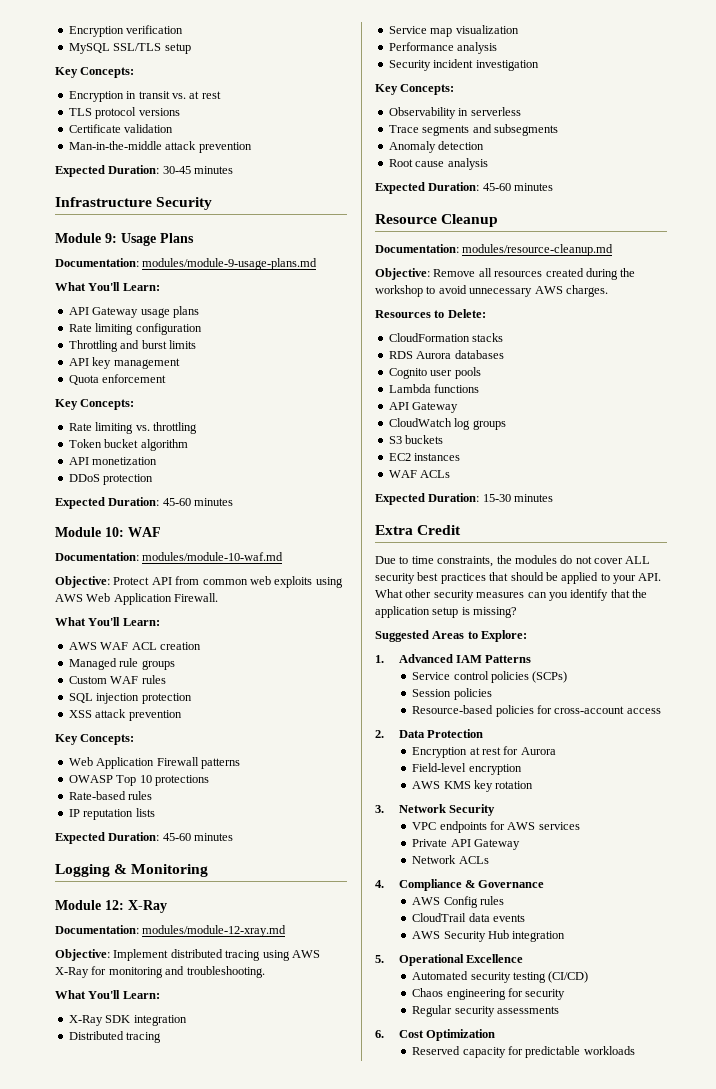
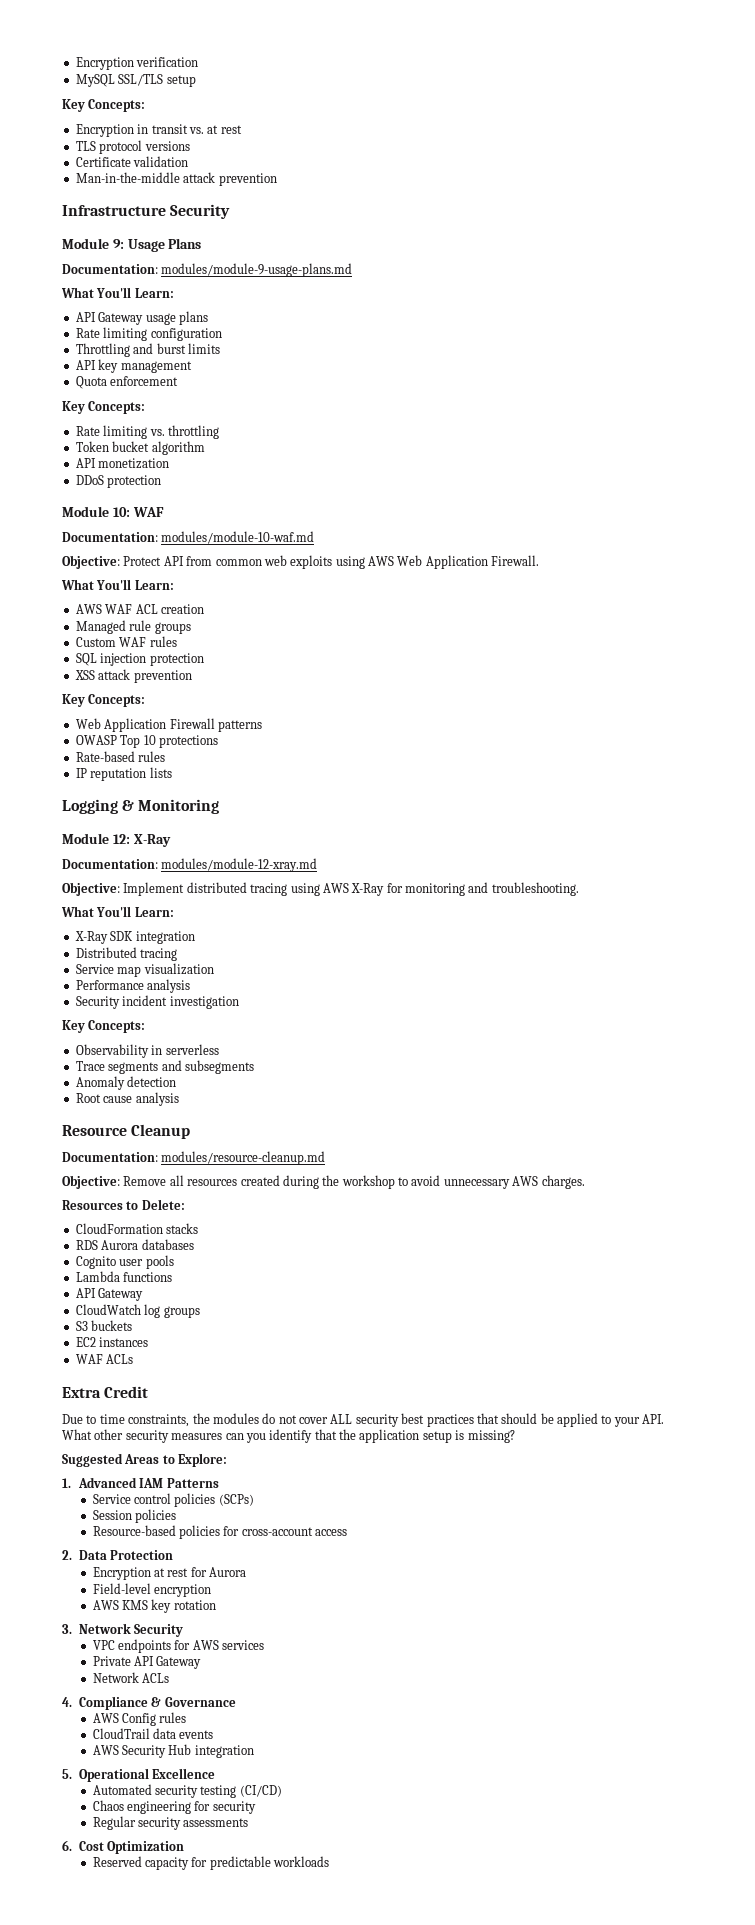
- Expected Duration: 30-45 minutes
  DDoS protection
- Expected Duration: 45-60 minutes
  IP reputation lists
- Expected Duration: 45-60 minutes
  Root cause analysis
- Expected Duration: 45-60 minutes
- Expected Duration: 15-30 minutes

